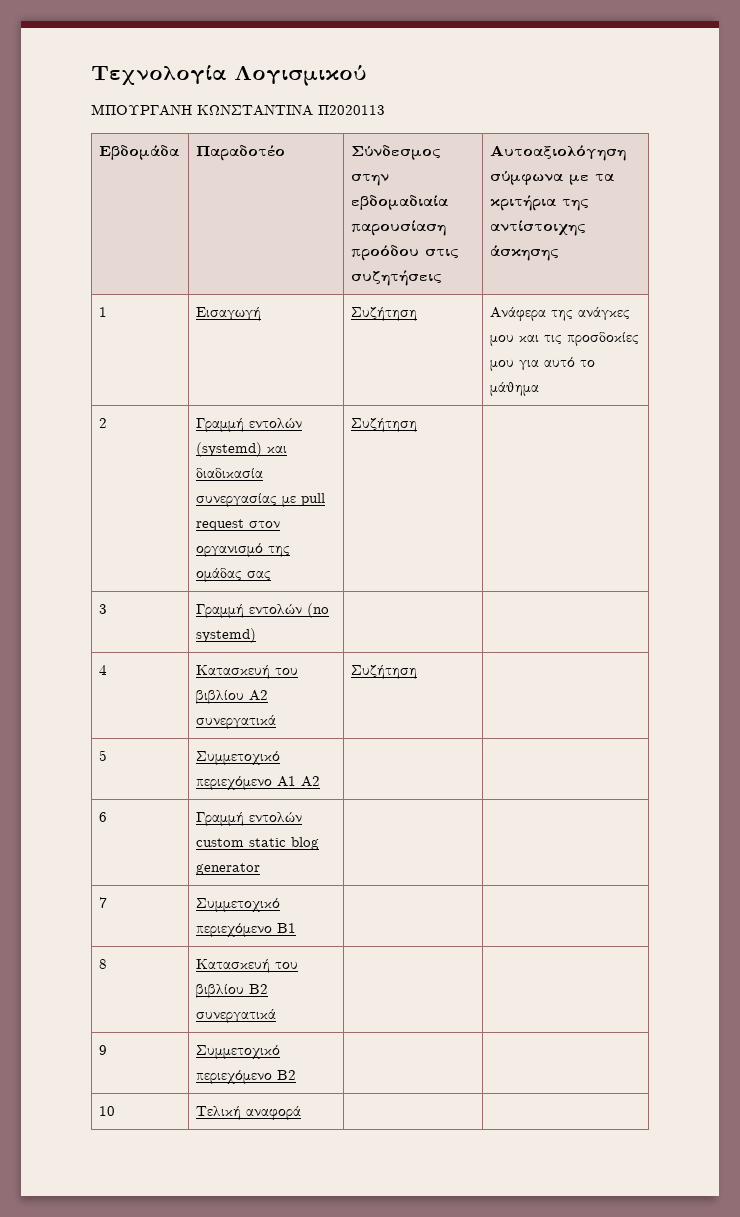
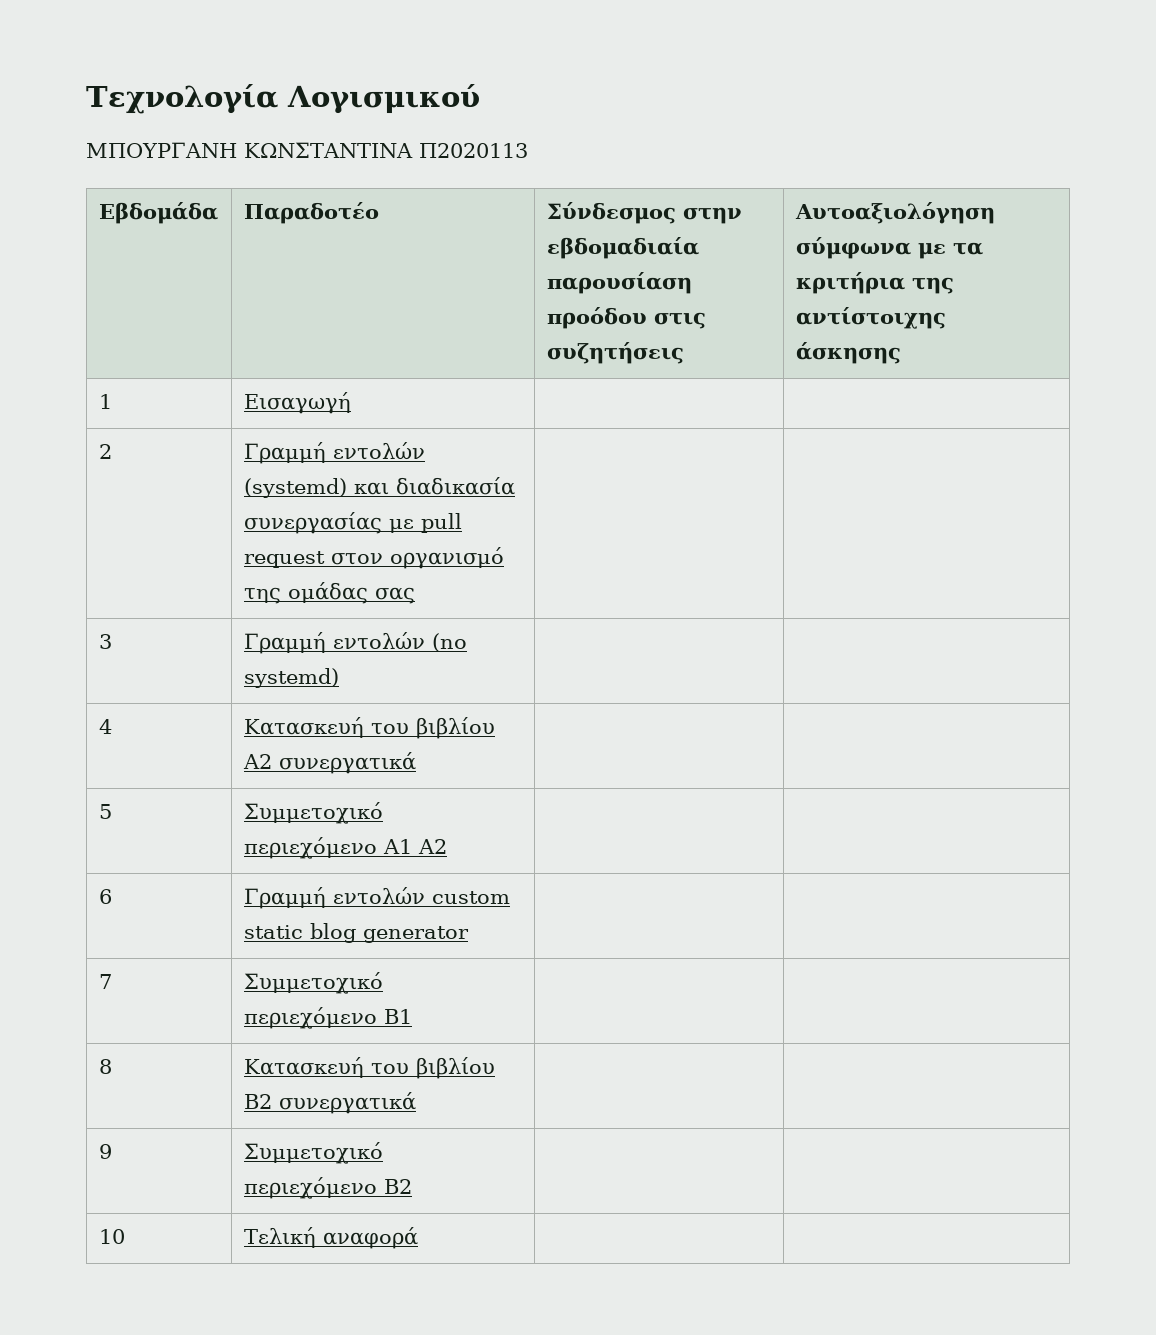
- 1 | Εισαγωγή | Συζήτηση | Ανάφερα της ανάγκες μου και τις προσδοκίες μου για αυτό το μάθημα
+ 1 | Εισαγωγή | |
- 2 | Γραμμή εντολών (systemd) και διαδικασία συνεργασίας με pull request στον οργανισμό της ομάδας σας | Συζήτηση |
+ 2 | Γραμμή εντολών (systemd) και διαδικασία συνεργασίας με pull request στον οργανισμό της ομάδας σας | |
- 4 | Κατασκευή του βιβλίου Α2 συνεργατικά | Συζήτηση |
+ 4 | Κατασκευή του βιβλίου Α2 συνεργατικά | |

